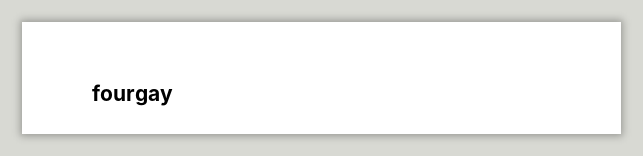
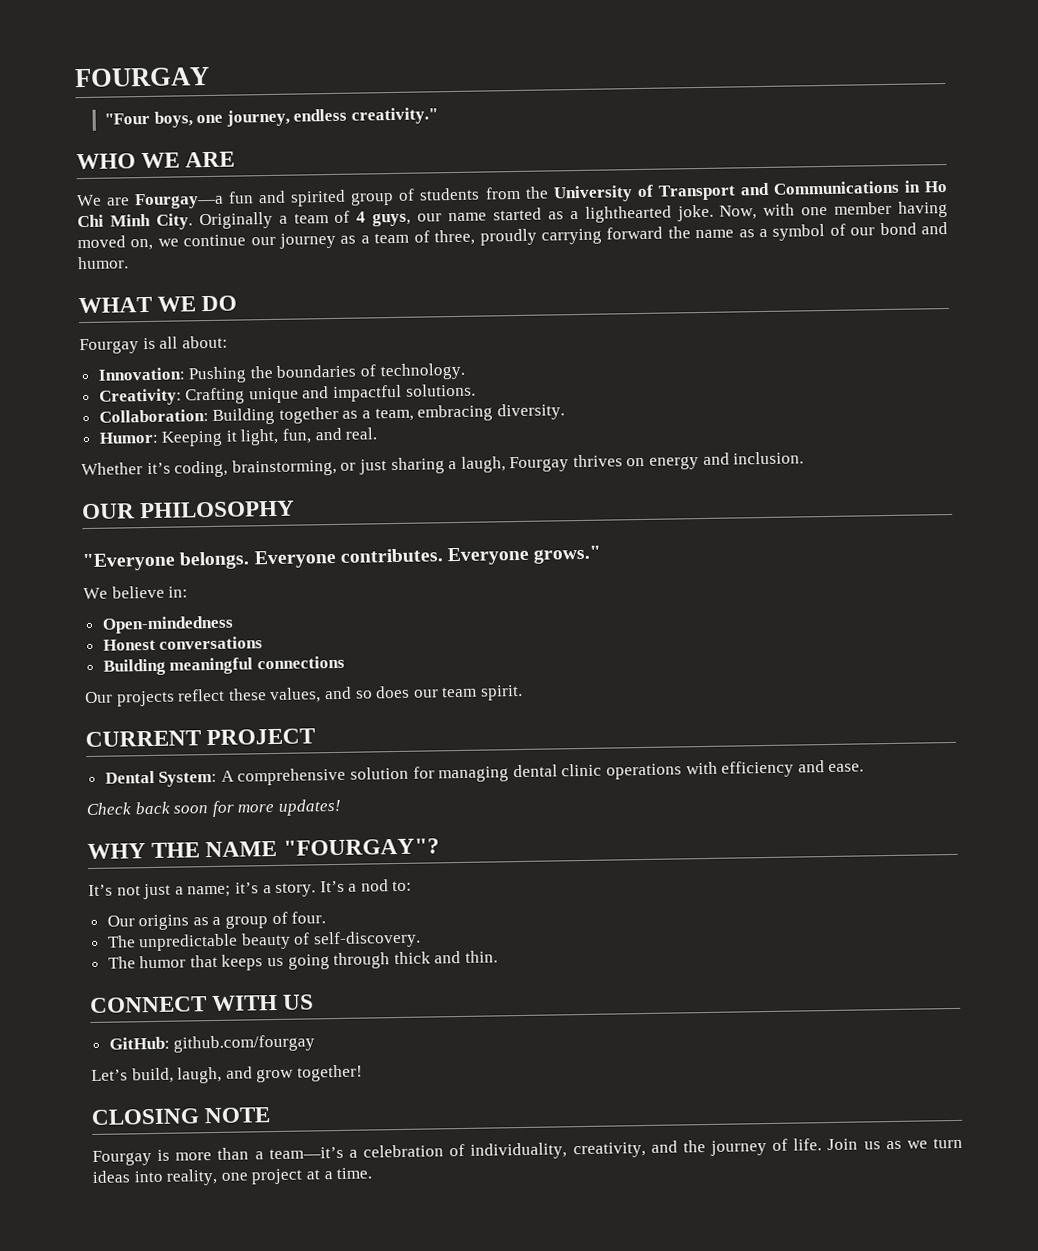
- fourgay
+ FOURGAY
+ "Four boys, one journey, endless creativity."
+ WHO WE ARE
+ We are Fourgay—a fun and spirited group of students from the University of Transport and Communications in Ho Chi Minh City. Originally a team of 4 guys, our name started as a lighthearted joke. Now, with one member having moved on, we continue our journey as a team of three, proudly carrying forward the name as a symbol of our bond and humor.
+ WHAT WE DO
+ Fourgay is all about:
+ Innovation: Pushing the boundaries of technology.
+ Creativity: Crafting unique and impactful solutions.
+ Collaboration: Building together as a team, embracing diversity.
+ Humor: Keeping it light, fun, and real.
+ Whether it’s coding, brainstorming, or just sharing a laugh, Fourgay thrives on energy and inclusion.
+ OUR PHILOSOPHY
+ "Everyone belongs. Everyone contributes. Everyone grows."
+ We believe in:
+ Open-mindedness
+ Honest conversations
+ Building meaningful connections
+ Our projects reflect these values, and so does our team spirit.
+ CURRENT PROJECT
+ Dental System: A comprehensive solution for managing dental clinic operations with efficiency and ease.
+ Check back soon for more updates!
+ WHY THE NAME "FOURGAY"?
+ It’s not just a name; it’s a story. It’s a nod to:
+ Our origins as a group of four.
+ The unpredictable beauty of self-discovery.
+ The humor that keeps us going through thick and thin.
+ CONNECT WITH US
+ GitHub: github.com/fourgay
+ Let’s build, laugh, and grow together!
+ CLOSING NOTE
+ Fourgay is more than a team—it’s a celebration of individuality, creativity, and the journey of life. Join us as we turn ideas into reality, one project at a time.

